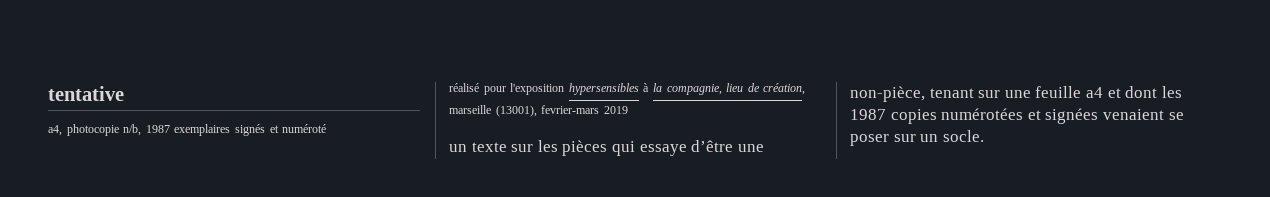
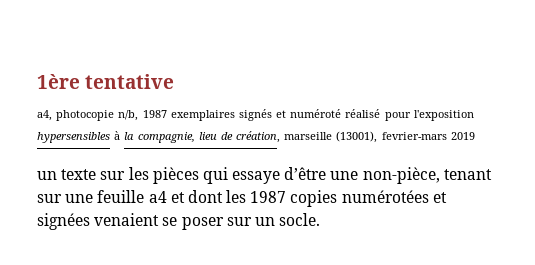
- tentative
+ 1ère tentative
- a4, photocopie n/b, 1987 exemplaires signés et numéroté
- réalisé pour l'exposition hypersensibles à la compagnie, lieu de création, marseille (13001), fevrier-mars 2019
+ a4, photocopie n/b, 1987 exemplaires signés et numéroté réalisé pour l'exposition hypersensibles à la compagnie, lieu de création, marseille (13001), fevrier-mars 2019

